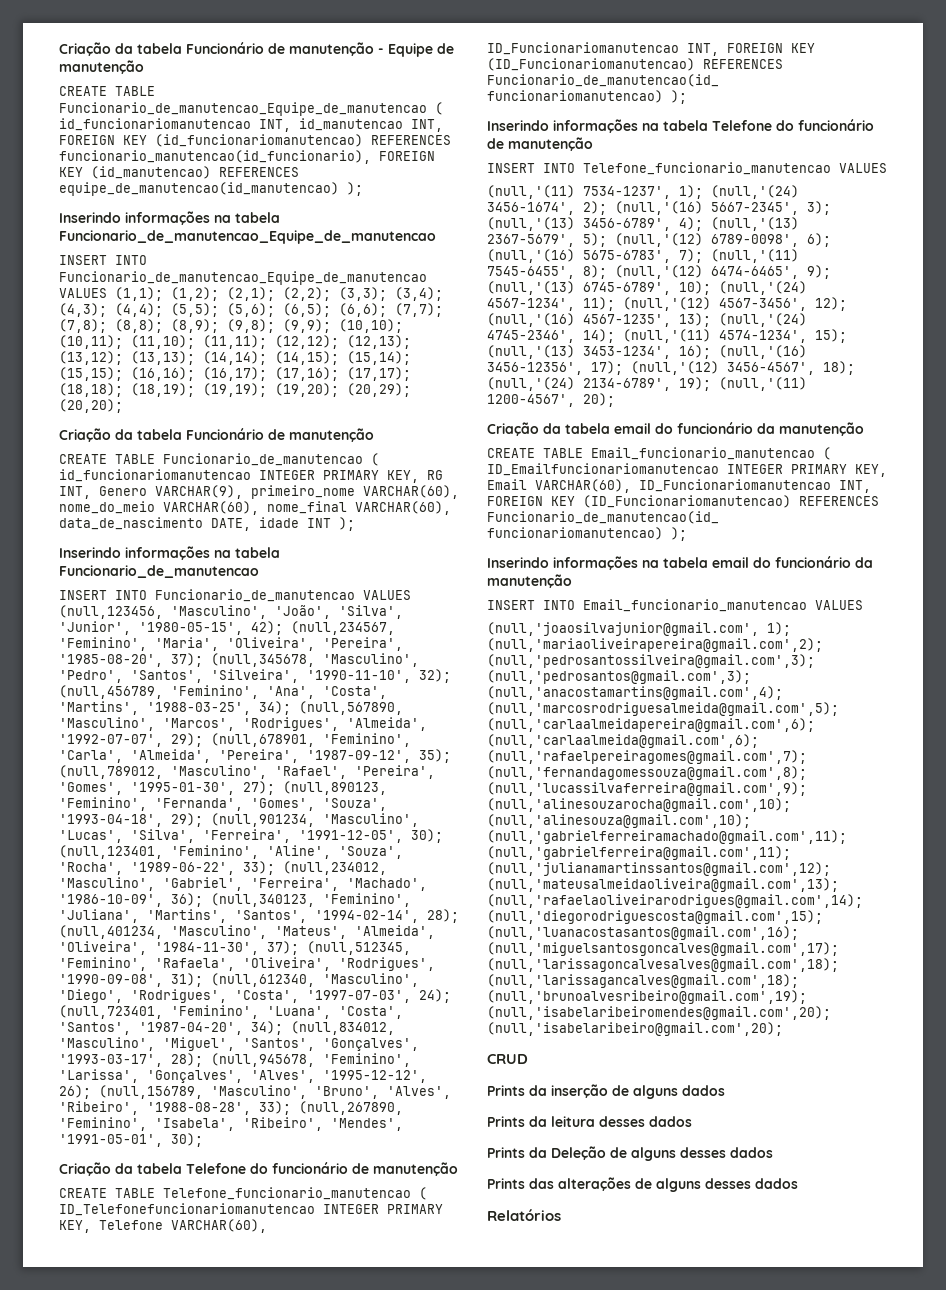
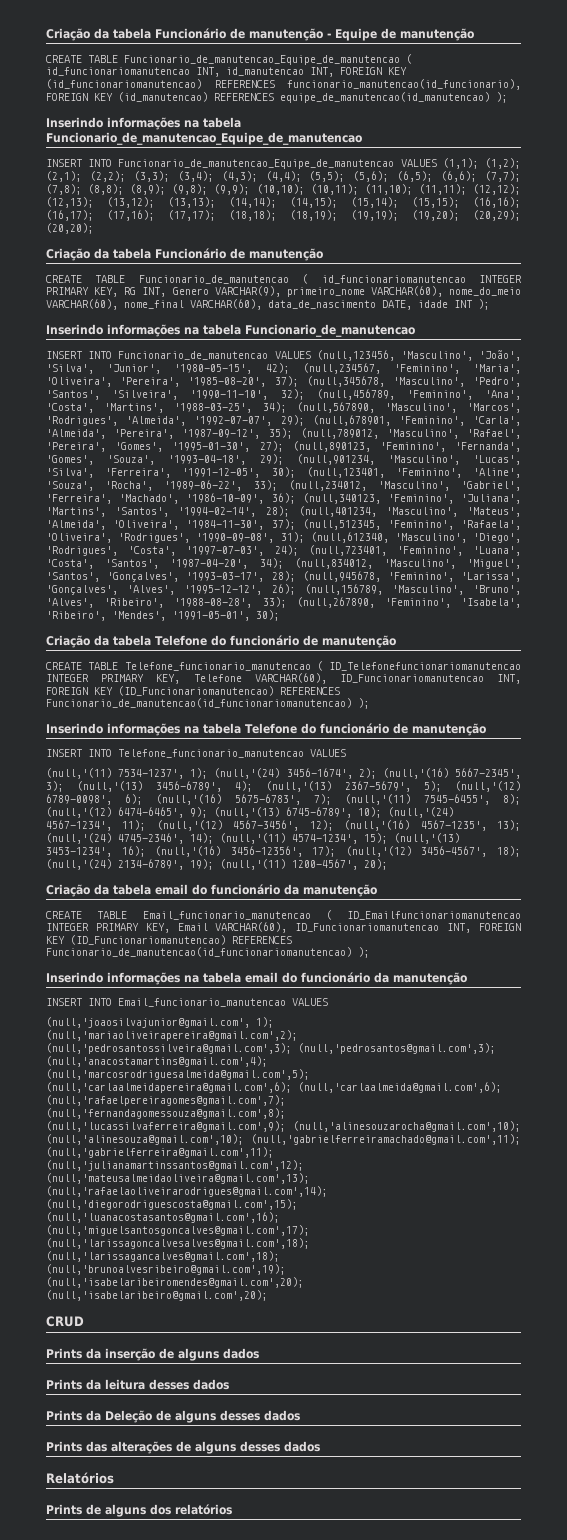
+ Prints de alguns dos relatórios

